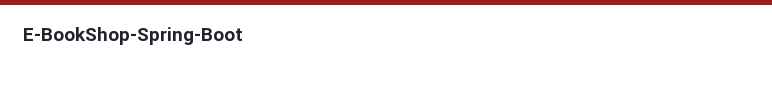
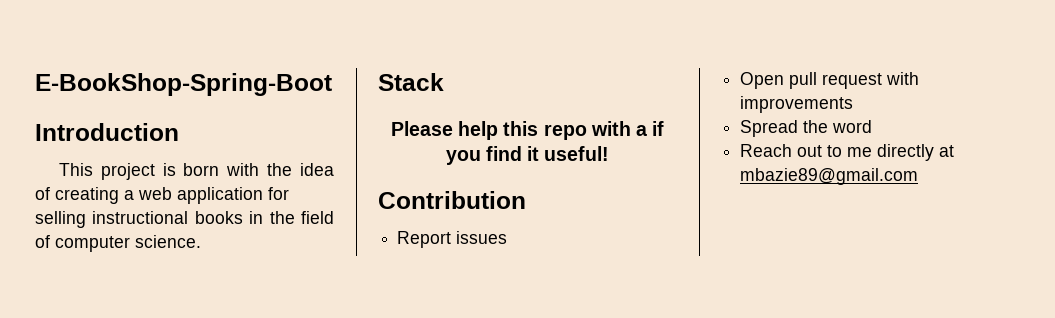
+ Introduction
+ This project is born with the idea of creating a web application for selling instructional books in the field of computer science.
+ Stack
+ Please help this repo with a if you find it useful!
+ Contribution
+ Report issues
+ Open pull request with improvements
+ Spread the word
+ Reach out to me directly at mbazie89@gmail.com

